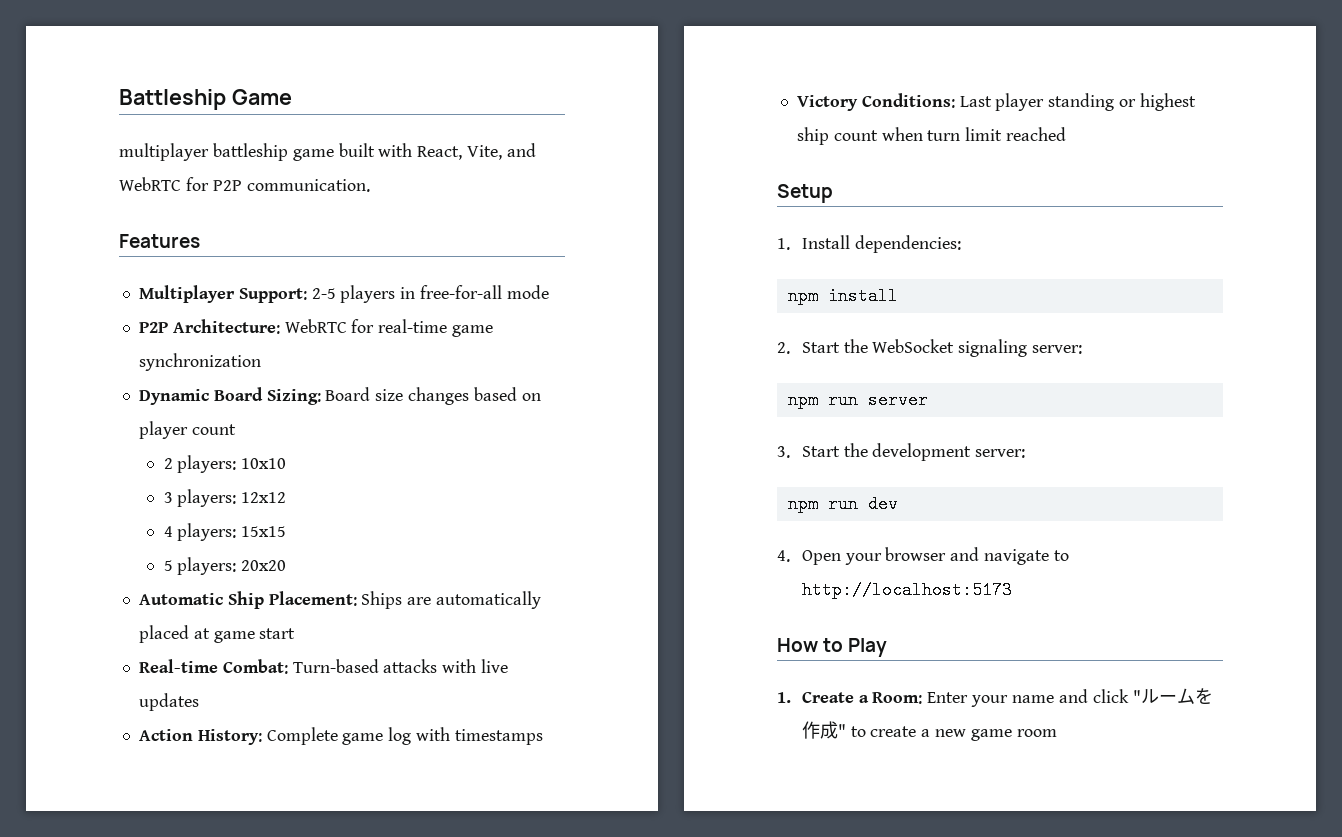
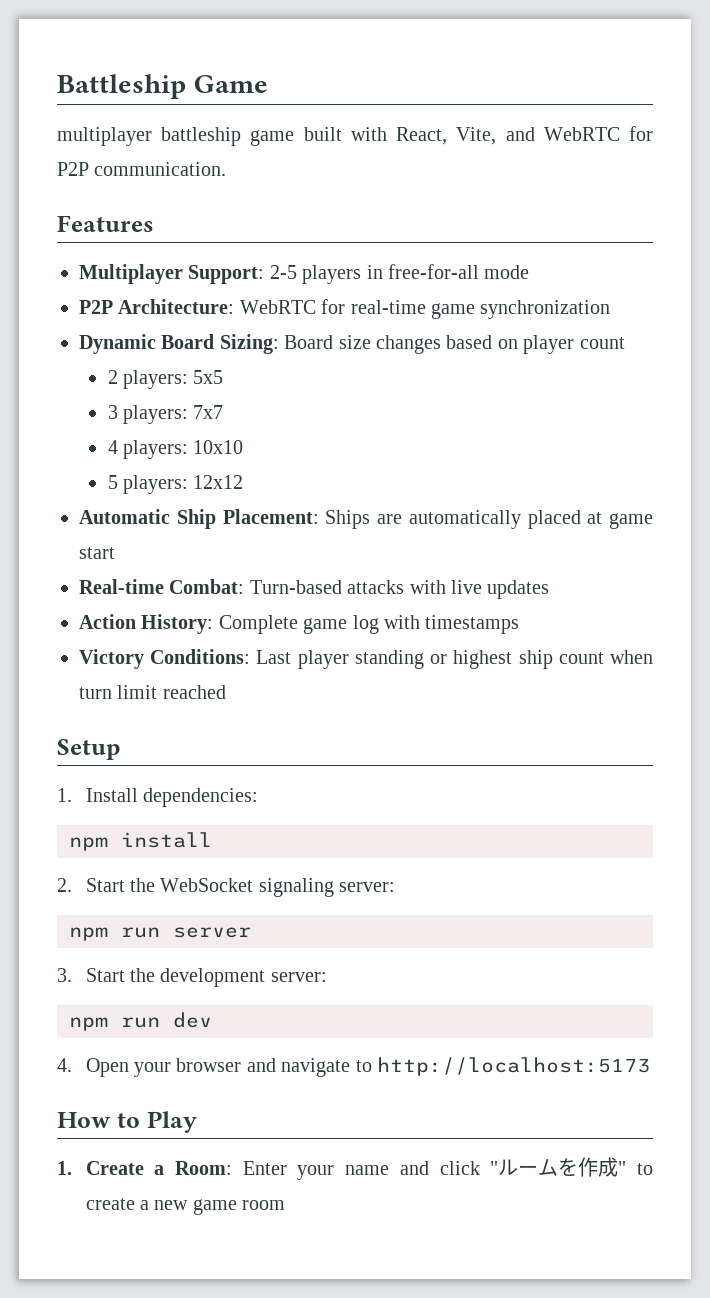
- 2 players: 10x10
+ 2 players: 5x5
- 3 players: 12x12
+ 3 players: 7x7
- 4 players: 15x15
+ 4 players: 10x10
- 5 players: 20x20
+ 5 players: 12x12

